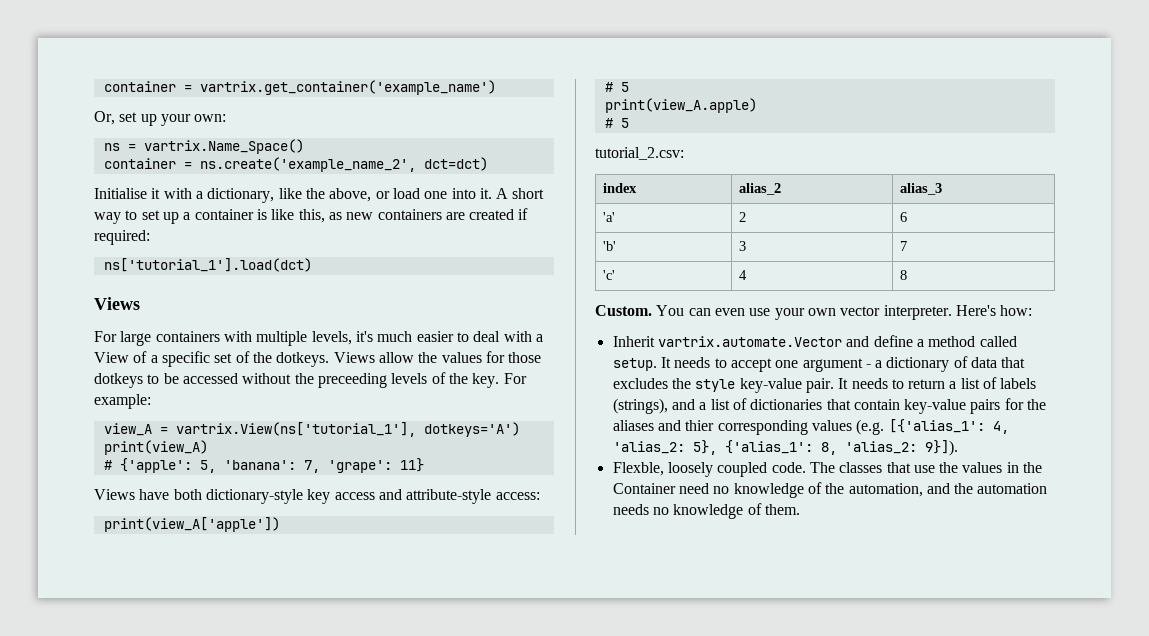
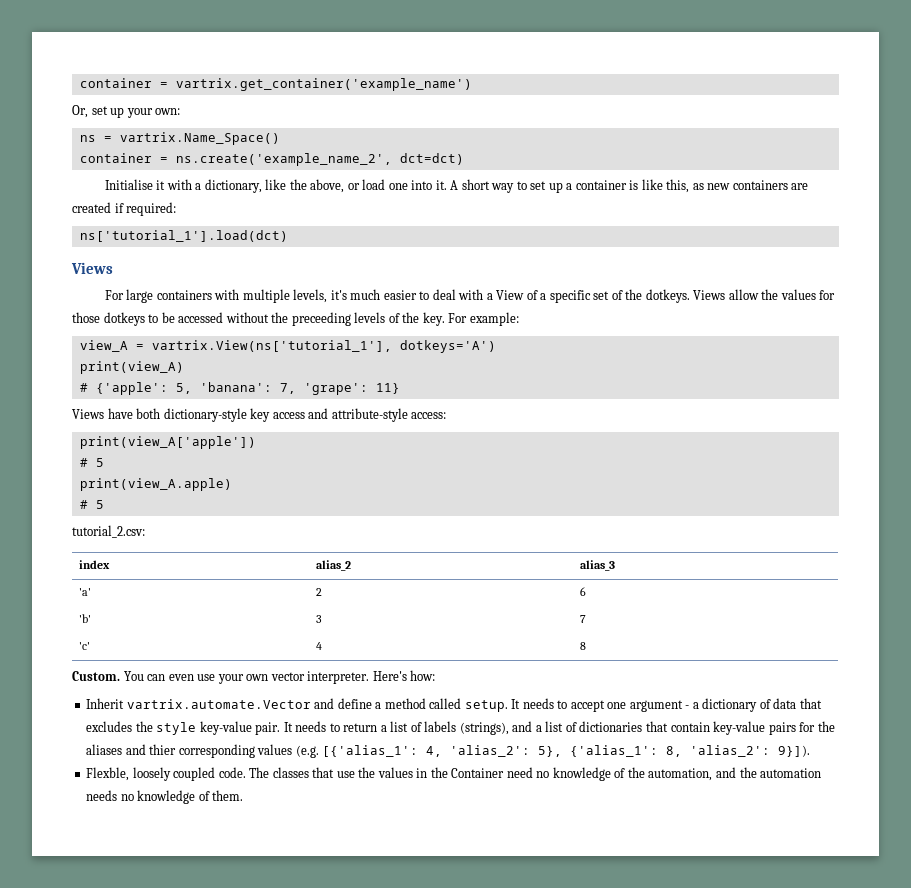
- It needs to return a list of labels (strings), and a list of dictionaries that contain key-value pairs for the aliases and thier corresponding values (e.g. [{'alias_1': 4, 'alias_2: 5}, {'alias_1': 8, 'alias_2: 9}]).
+ It needs to return a list of labels (strings), and a list of dictionaries that contain key-value pairs for the aliases and thier corresponding values (e.g. [{'alias_1': 4, 'alias_2': 5}, {'alias_1': 8, 'alias_2': 9}]).

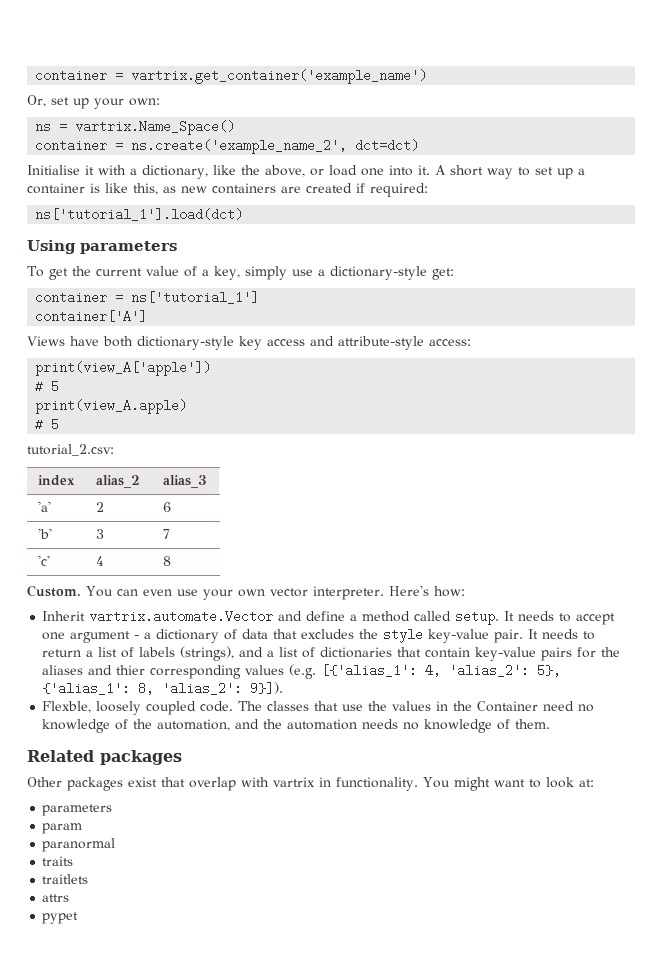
  ns['tutorial_1'].load(dct)
- Views
- For large containers with multiple levels, it's much easier to deal with a View of a specific set of the dotkeys. Views allow the values for those dotkeys to be accessed without the preceeding levels of the key. For example:
- view_A = vartrix.View(ns['tutorial_1'], dotkeys='A')
- print(view_A)
- # {'apple': 5, 'banana': 7, 'grape': 11}
+ Using parameters
+ To get the current value of a key, simply use a dictionary-style get:
+ container = ns['tutorial_1']
+ container['A']
+ Related packages
+ Other packages exist that overlap with vartrix in functionality. You might want to look at:
+ parameters
+ param
+ paranormal
+ traits
+ traitlets
+ attrs
+ pypet

